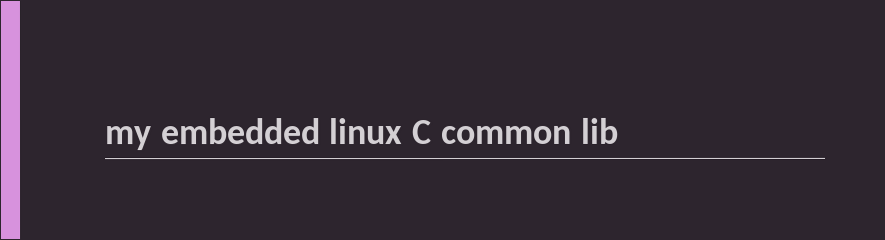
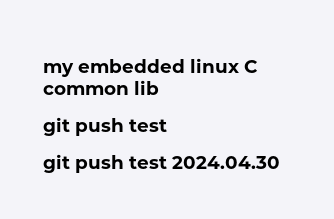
  my embedded linux C common lib
+ git push test
+ git push test 2024.04.30

